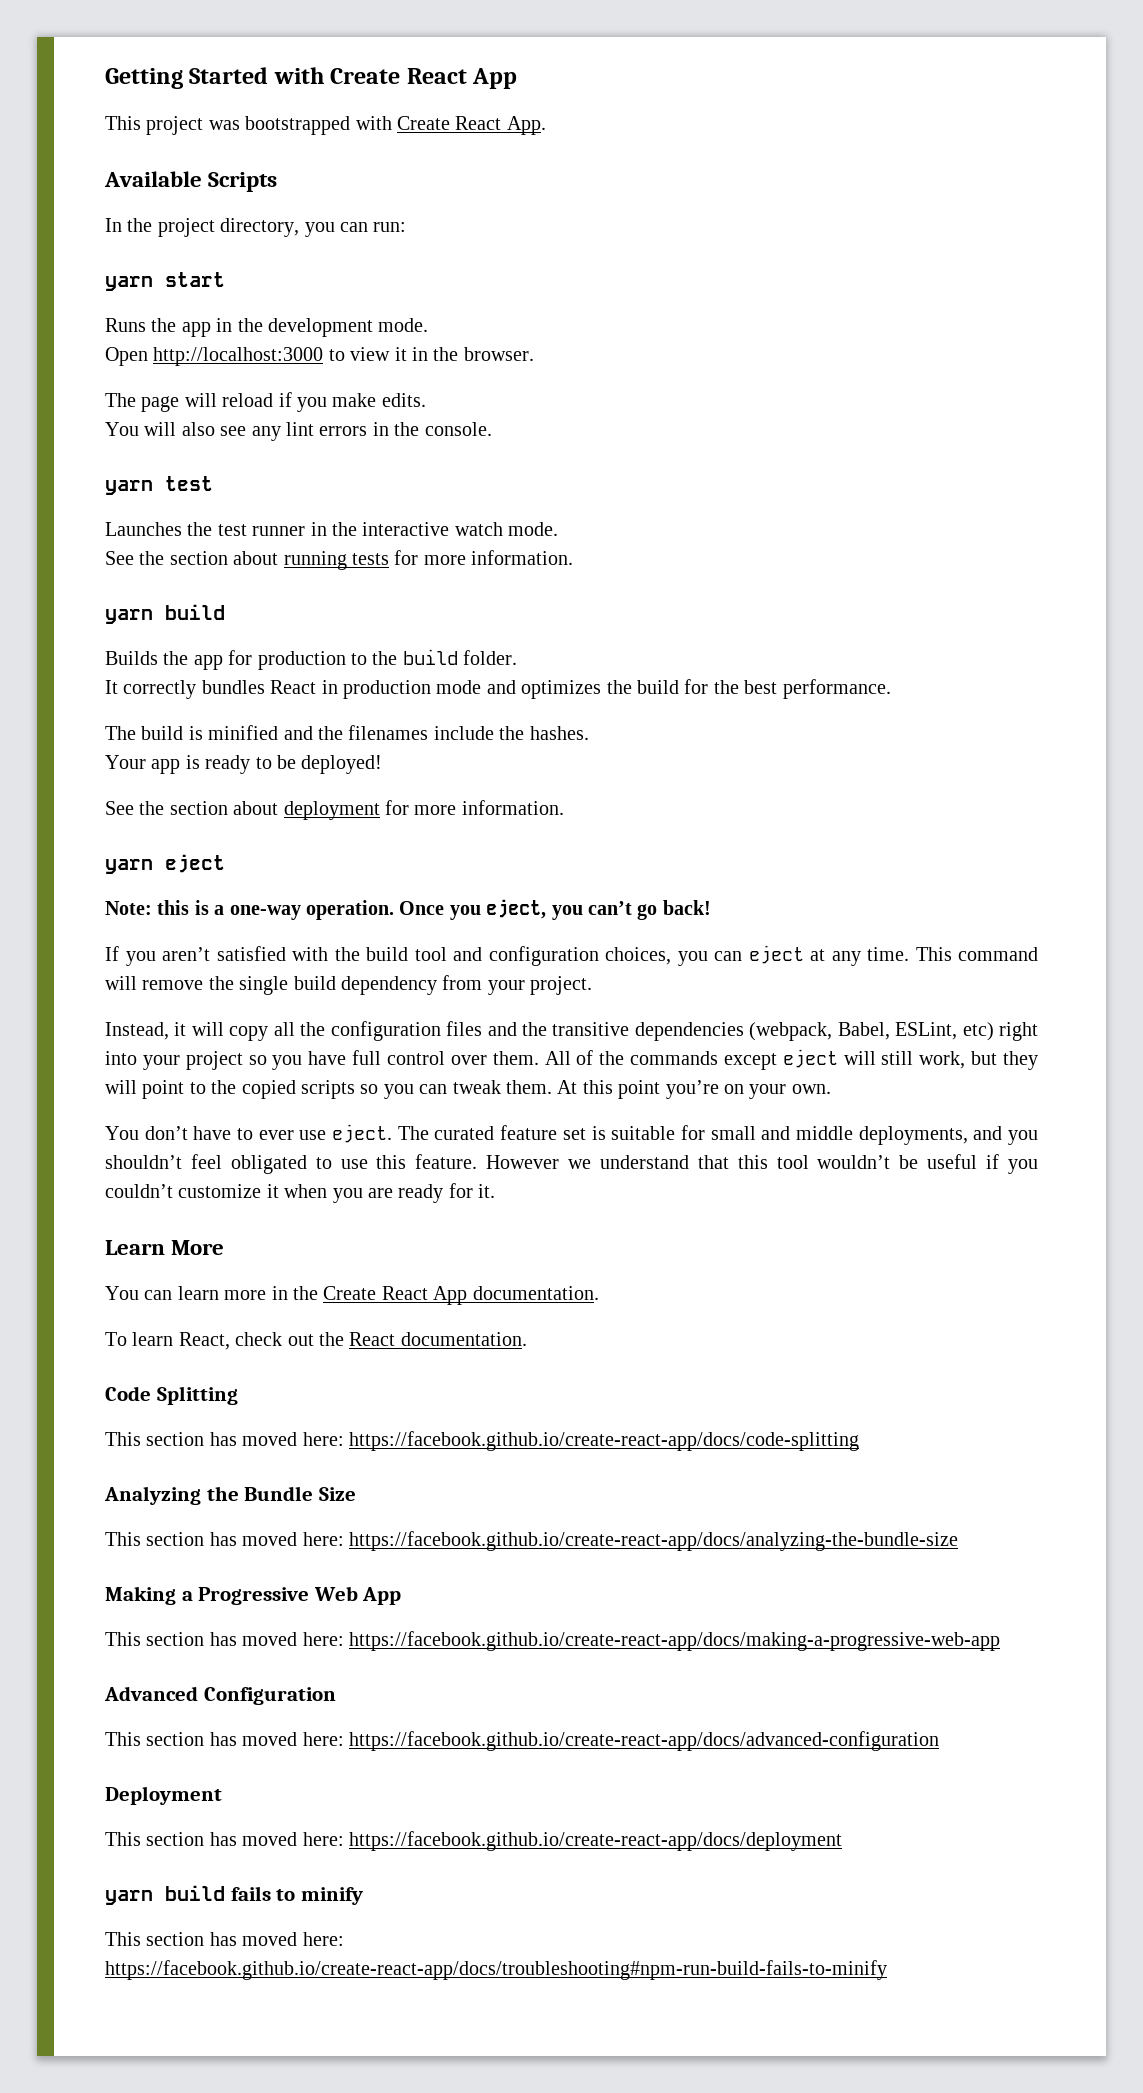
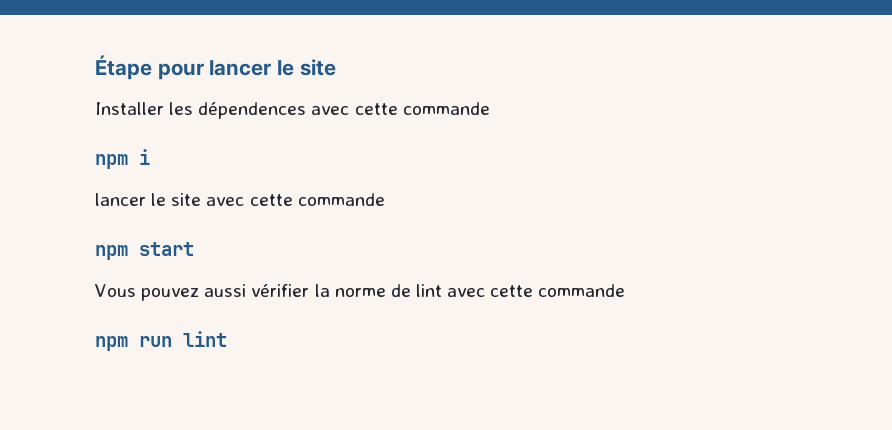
- Getting Started with Create React App
- This project was bootstrapped with Create React App.
- Available Scripts
- In the project directory, you can run:
- yarn start
- Runs the app in the development mode.
- Open http://localhost:3000 to view it in the browser.
- The page will reload if you make edits.
- You will also see any lint errors in the console.
- yarn test
- Launches the test runner in the interactive watch mode.
- See the section about running tests for more information.
- yarn build
- Builds the app for production to the build folder.
- It correctly bundles React in production mode and optimizes the build for the best performance.
- The build is minified and the filenames include the hashes.
- Your app is ready to be deployed!
- See the section about deployment for more information.
- yarn eject
- Note: this is a one-way operation. Once you eject, you can’t go back!
- If you aren’t satisfied with the build tool and configuration choices, you can eject at any time. This command will remove the single build dependency from your project.
- Instead, it will copy all the configuration files and the transitive dependencies (webpack, Babel, ESLint, etc) right into your project so you have full control over them. All of the commands except eject will still work, but they will point to the copied scripts so you can tweak them. At this point you’re on your own.
- You don’t have to ever use eject. The curated feature set is suitable for small and middle deployments, and you shouldn’t feel obligated to use this feature. However we understand that this tool wouldn’t be useful if you couldn’t customize it when you are ready for it.
- Learn More
- You can learn more in the Create React App documentation.
- To learn React, check out the React documentation.
- Code Splitting
- This section has moved here: https://facebook.github.io/create-react-app/docs/code-splitting
- Analyzing the Bundle Size
- This section has moved here: https://facebook.github.io/create-react-app/docs/analyzing-the-bundle-size
- Making a Progressive Web App
- This section has moved here: https://facebook.github.io/create-react-app/docs/making-a-progressive-web-app
- Advanced Configuration
- This section has moved here: https://facebook.github.io/create-react-app/docs/advanced-configuration
- Deployment
- This section has moved here: https://facebook.github.io/create-react-app/docs/deployment
- yarn build fails to minify
- This section has moved here: https://facebook.github.io/create-react-app/docs/troubleshooting#npm-run-build-fails-to-minify
+ Étape pour lancer le site
+ Installer les dépendences avec cette commande
+ npm i
+ lancer le site avec cette commande
+ npm start
+ Vous pouvez aussi vérifier la norme de lint avec cette commande
+ npm run lint

